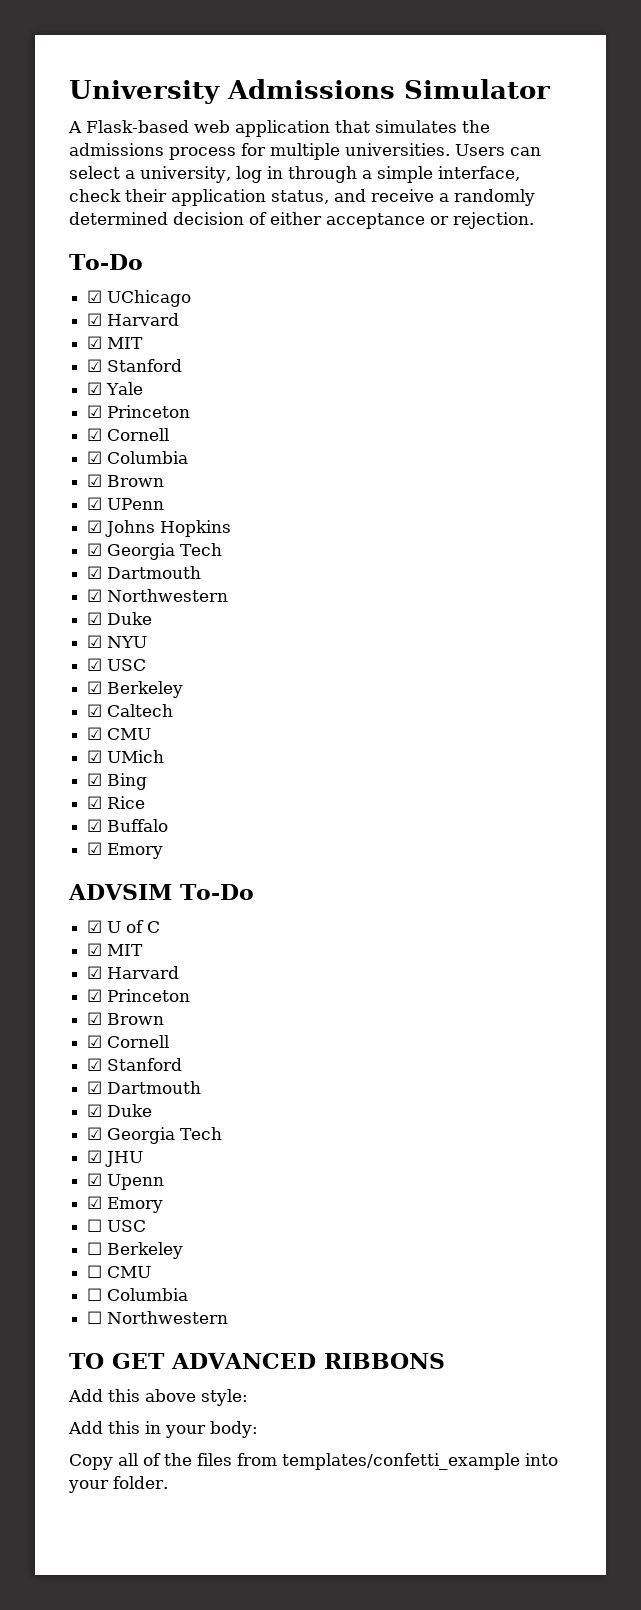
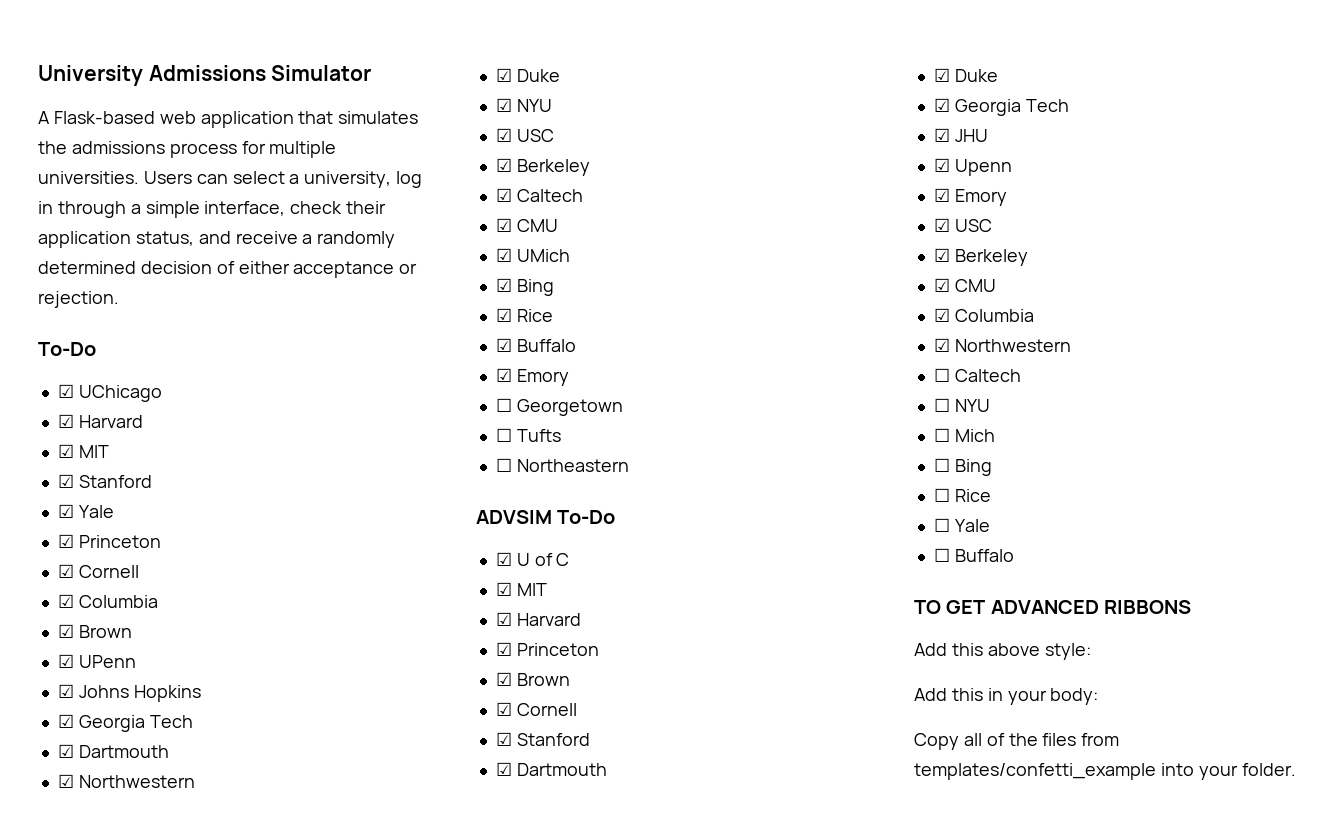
+ ☐ Georgetown
+ ☐ Tufts
+ ☐ Northeastern
  ☑ Upenn
  ☑ Emory
- ☐ USC
- ☐ Berkeley
- ☐ CMU
- ☐ Columbia
- ☐ Northwestern
+ ☑ USC
+ ☑ Berkeley
+ ☑ CMU
+ ☑ Columbia
+ ☑ Northwestern
+ ☐ Caltech
+ ☐ NYU
+ ☐ Mich
+ ☐ Bing
+ ☐ Rice
+ ☐ Yale
+ ☐ Buffalo

